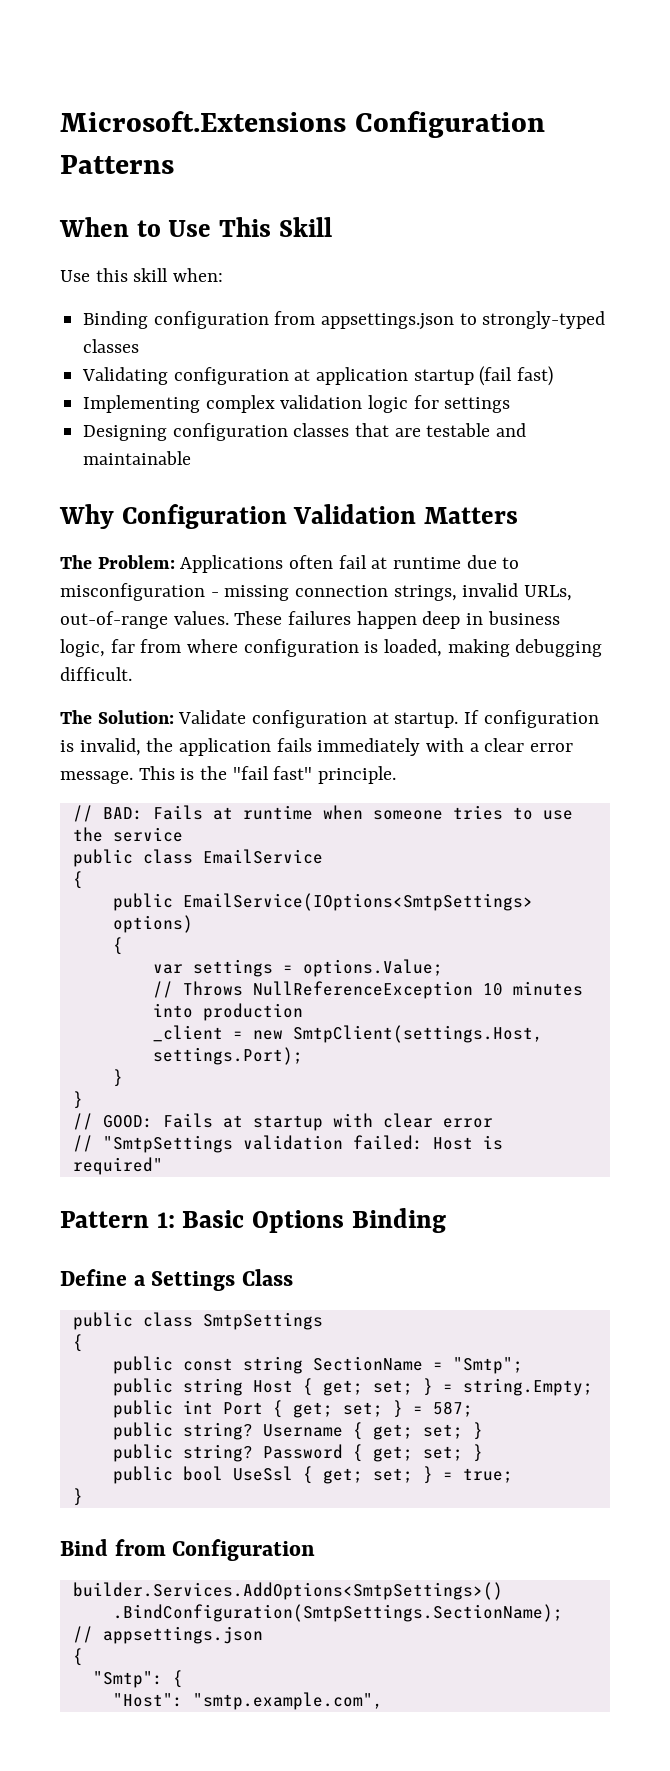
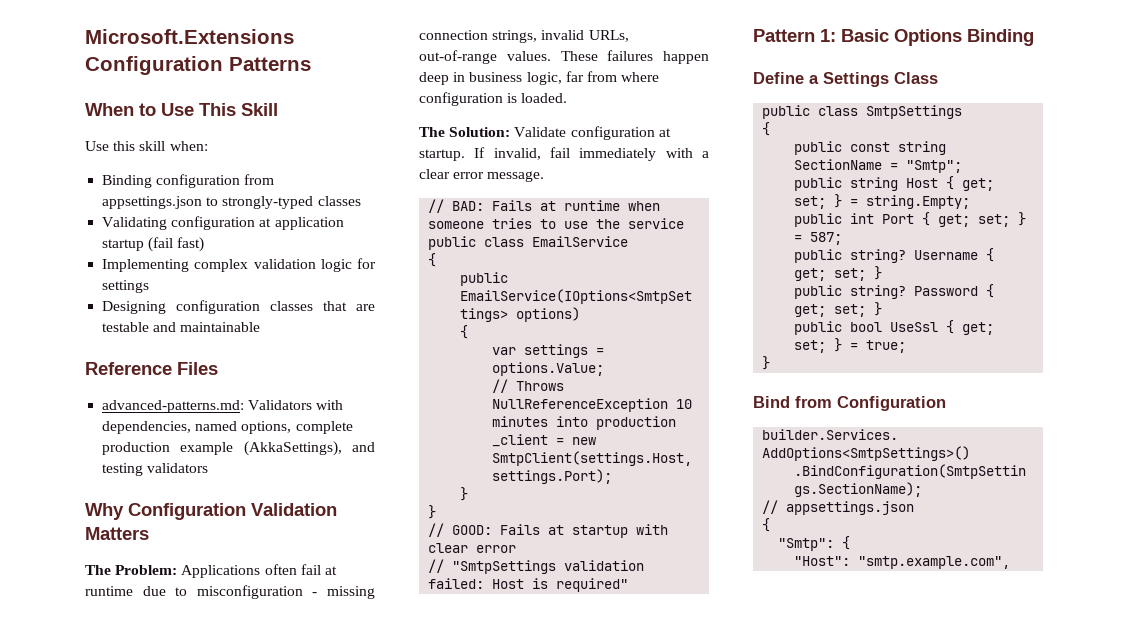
+ Reference Files
+ advanced-patterns.md: Validators with dependencies, named options, complete production example (AkkaSettings), and testing validators
- These failures happen deep in business logic, far from where configuration is loaded, making debugging difficult.
+ These failures happen deep in business logic, far from where configuration is loaded.
- If configuration is invalid, the application fails immediately with a clear error message. This is the "fail fast" principle.
+ If invalid, fail immediately with a clear error message.

